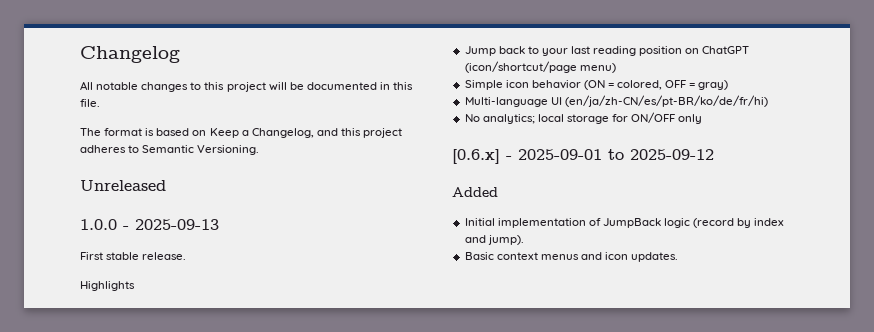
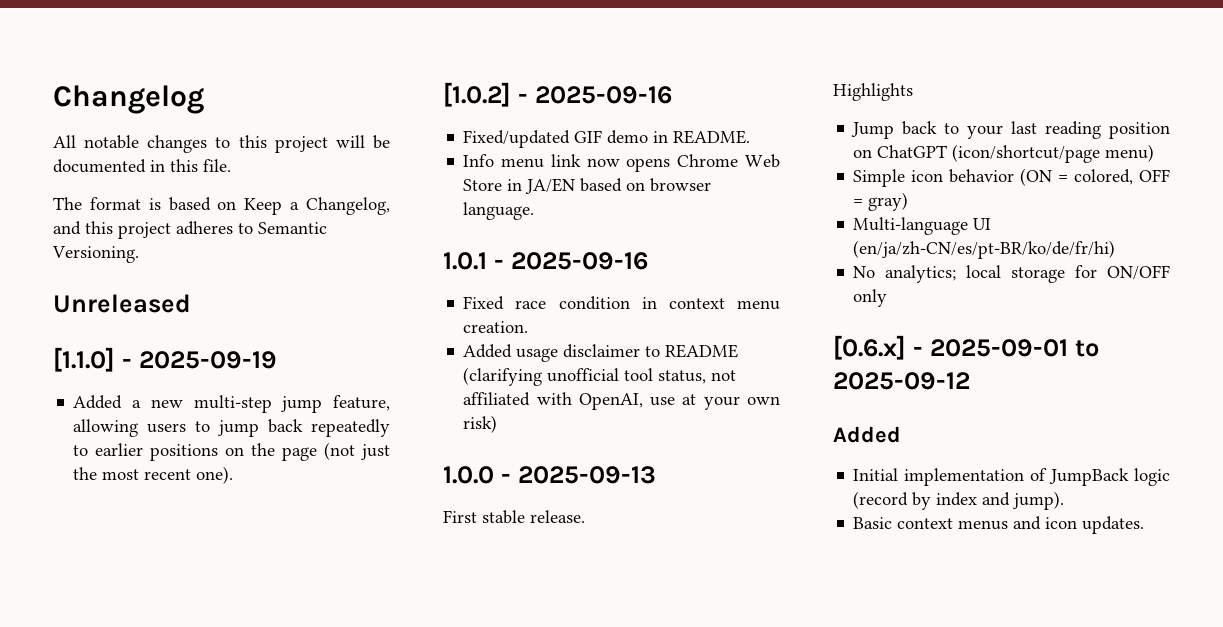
+ [1.1.0] - 2025-09-19
+ Added a new multi-step jump feature, allowing users to jump back repeatedly to earlier positions on the page (not just the most recent one).
+ [1.0.2] - 2025-09-16
+ Fixed/updated GIF demo in README.
+ Info menu link now opens Chrome Web Store in JA/EN based on browser language.
+ 1.0.1 - 2025-09-16
+ Fixed race condition in context menu creation.
+ Added usage disclaimer to README (clarifying unofficial tool status, not affiliated with OpenAI, use at your own risk)

